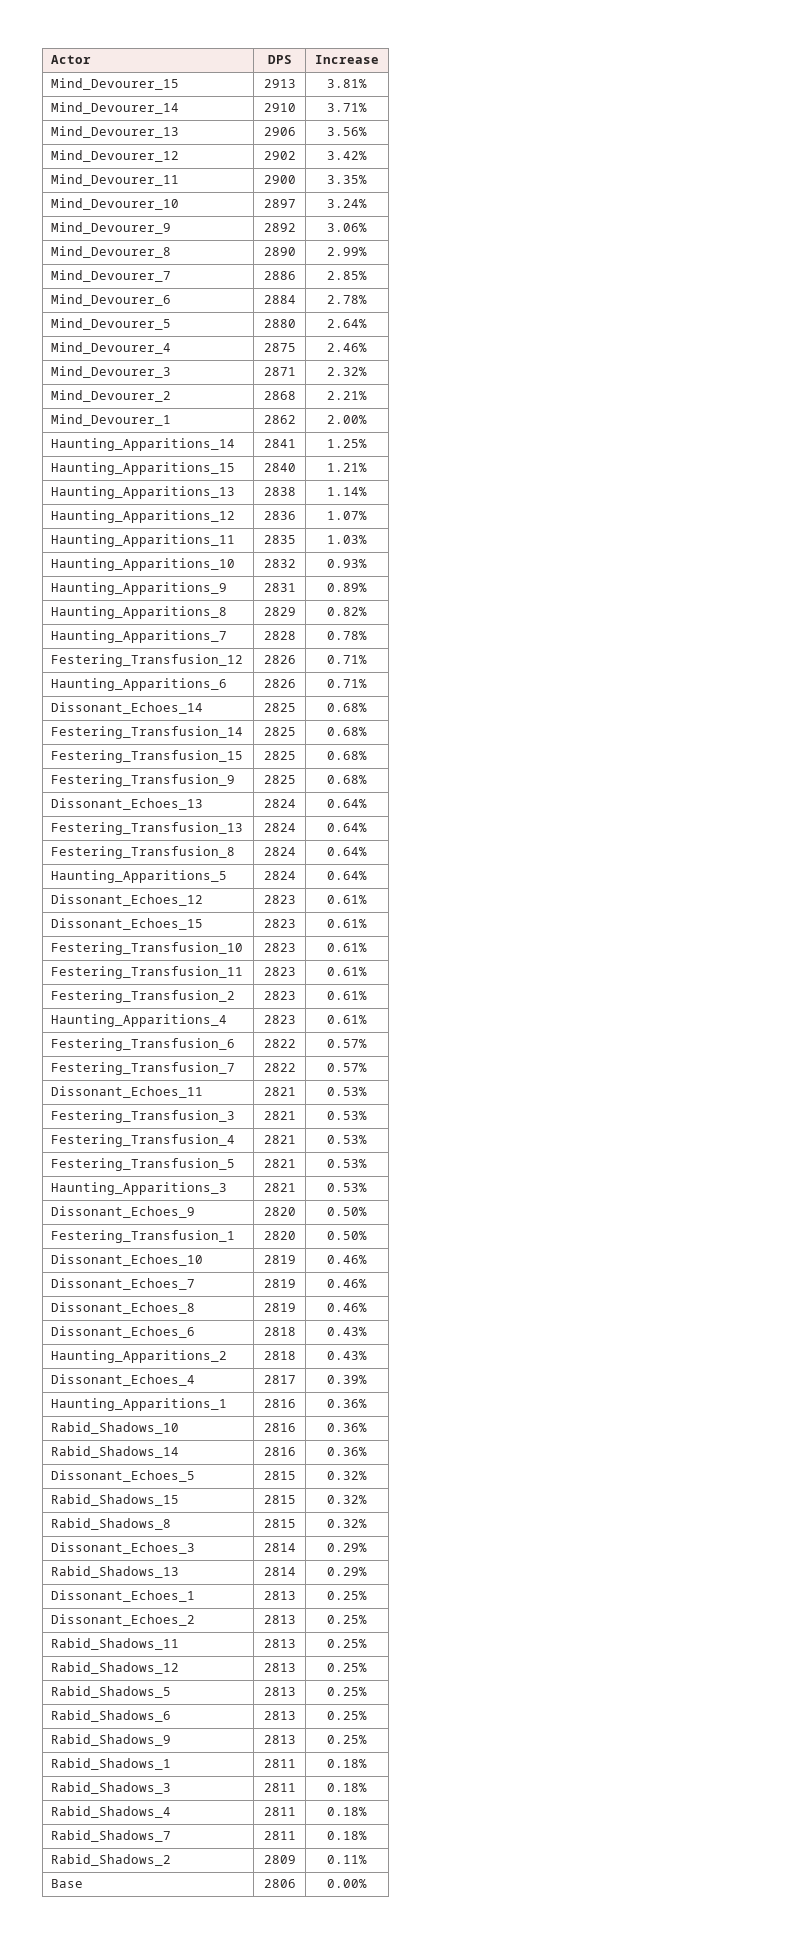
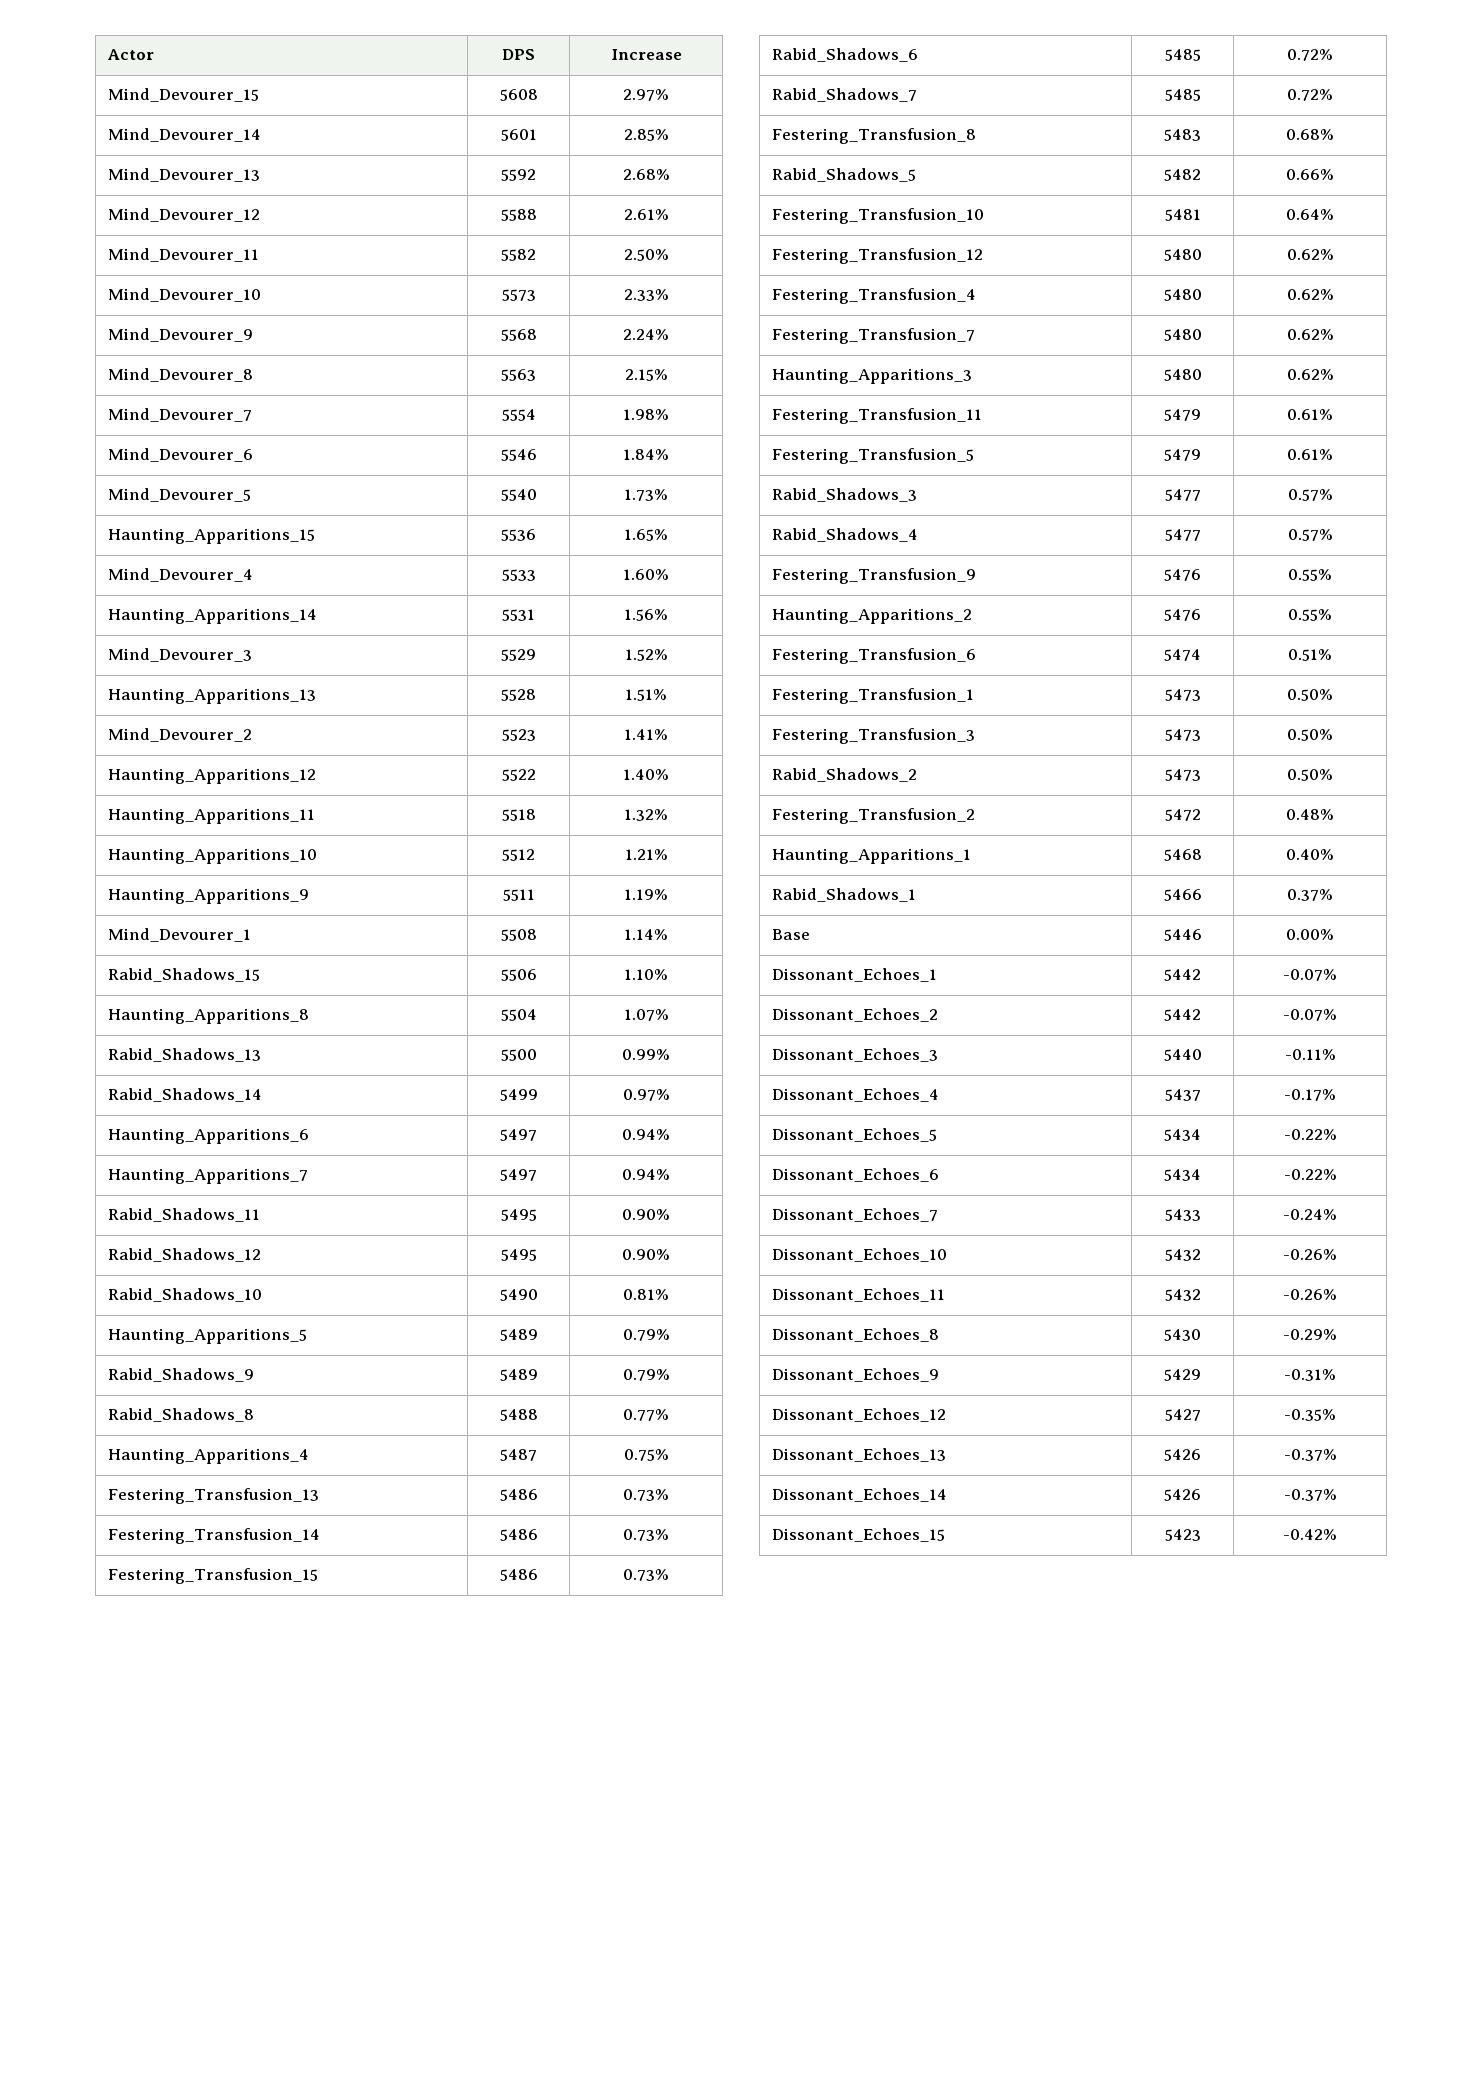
- Mind_Devourer_15 | 2913 | 3.81%
+ Mind_Devourer_15 | 5608 | 2.97%
- Mind_Devourer_14 | 2910 | 3.71%
+ Mind_Devourer_14 | 5601 | 2.85%
- Mind_Devourer_13 | 2906 | 3.56%
+ Mind_Devourer_13 | 5592 | 2.68%
- Mind_Devourer_12 | 2902 | 3.42%
+ Mind_Devourer_12 | 5588 | 2.61%
- Mind_Devourer_11 | 2900 | 3.35%
+ Mind_Devourer_11 | 5582 | 2.50%
- Mind_Devourer_10 | 2897 | 3.24%
+ Mind_Devourer_10 | 5573 | 2.33%
- Mind_Devourer_9 | 2892 | 3.06%
+ Mind_Devourer_9 | 5568 | 2.24%
- Mind_Devourer_8 | 2890 | 2.99%
+ Mind_Devourer_8 | 5563 | 2.15%
- Mind_Devourer_7 | 2886 | 2.85%
+ Mind_Devourer_7 | 5554 | 1.98%
- Mind_Devourer_6 | 2884 | 2.78%
+ Mind_Devourer_6 | 5546 | 1.84%
- Mind_Devourer_5 | 2880 | 2.64%
- Mind_Devourer_4 | 2875 | 2.46%
- Mind_Devourer_3 | 2871 | 2.32%
- Mind_Devourer_2 | 2868 | 2.21%
- Mind_Devourer_1 | 2862 | 2.00%
- Haunting_Apparitions_14 | 2841 | 1.25%
- Haunting_Apparitions_15 | 2840 | 1.21%
- Haunting_Apparitions_13 | 2838 | 1.14%
- Haunting_Apparitions_12 | 2836 | 1.07%
- Haunting_Apparitions_11 | 2835 | 1.03%
- Haunting_Apparitions_10 | 2832 | 0.93%
- Haunting_Apparitions_9 | 2831 | 0.89%
- Haunting_Apparitions_8 | 2829 | 0.82%
- Haunting_Apparitions_7 | 2828 | 0.78%
- Festering_Transfusion_12 | 2826 | 0.71%
- Haunting_Apparitions_6 | 2826 | 0.71%
- Dissonant_Echoes_14 | 2825 | 0.68%
- Festering_Transfusion_14 | 2825 | 0.68%
- Festering_Transfusion_15 | 2825 | 0.68%
- Festering_Transfusion_9 | 2825 | 0.68%
- Dissonant_Echoes_13 | 2824 | 0.64%
- Festering_Transfusion_13 | 2824 | 0.64%
- Festering_Transfusion_8 | 2824 | 0.64%
- Haunting_Apparitions_5 | 2824 | 0.64%
- Dissonant_Echoes_12 | 2823 | 0.61%
- Dissonant_Echoes_15 | 2823 | 0.61%
- Festering_Transfusion_10 | 2823 | 0.61%
- Festering_Transfusion_11 | 2823 | 0.61%
- Festering_Transfusion_2 | 2823 | 0.61%
- Haunting_Apparitions_4 | 2823 | 0.61%
- Festering_Transfusion_6 | 2822 | 0.57%
- Festering_Transfusion_7 | 2822 | 0.57%
- Dissonant_Echoes_11 | 2821 | 0.53%
- Festering_Transfusion_3 | 2821 | 0.53%
- Festering_Transfusion_4 | 2821 | 0.53%
- Festering_Transfusion_5 | 2821 | 0.53%
- Haunting_Apparitions_3 | 2821 | 0.53%
- Dissonant_Echoes_9 | 2820 | 0.50%
- Festering_Transfusion_1 | 2820 | 0.50%
- Dissonant_Echoes_10 | 2819 | 0.46%
- Dissonant_Echoes_7 | 2819 | 0.46%
- Dissonant_Echoes_8 | 2819 | 0.46%
- Dissonant_Echoes_6 | 2818 | 0.43%
- Haunting_Apparitions_2 | 2818 | 0.43%
- Dissonant_Echoes_4 | 2817 | 0.39%
- Haunting_Apparitions_1 | 2816 | 0.36%
- Rabid_Shadows_10 | 2816 | 0.36%
- Rabid_Shadows_14 | 2816 | 0.36%
- Dissonant_Echoes_5 | 2815 | 0.32%
- Rabid_Shadows_15 | 2815 | 0.32%
- Rabid_Shadows_8 | 2815 | 0.32%
- Dissonant_Echoes_3 | 2814 | 0.29%
- Rabid_Shadows_13 | 2814 | 0.29%
- Dissonant_Echoes_1 | 2813 | 0.25%
- Dissonant_Echoes_2 | 2813 | 0.25%
- Rabid_Shadows_11 | 2813 | 0.25%
- Rabid_Shadows_12 | 2813 | 0.25%
- Rabid_Shadows_5 | 2813 | 0.25%
- Rabid_Shadows_6 | 2813 | 0.25%
- Rabid_Shadows_9 | 2813 | 0.25%
- Rabid_Shadows_1 | 2811 | 0.18%
- Rabid_Shadows_3 | 2811 | 0.18%
- Rabid_Shadows_4 | 2811 | 0.18%
- Rabid_Shadows_7 | 2811 | 0.18%
- Rabid_Shadows_2 | 2809 | 0.11%
- Base | 2806 | 0.00%
+ Mind_Devourer_5 | 5540 | 1.73%
+ Haunting_Apparitions_15 | 5536 | 1.65%
+ Mind_Devourer_4 | 5533 | 1.60%
+ Haunting_Apparitions_14 | 5531 | 1.56%
+ Mind_Devourer_3 | 5529 | 1.52%
+ Haunting_Apparitions_13 | 5528 | 1.51%
+ Mind_Devourer_2 | 5523 | 1.41%
+ Haunting_Apparitions_12 | 5522 | 1.40%
+ Haunting_Apparitions_11 | 5518 | 1.32%
+ Haunting_Apparitions_10 | 5512 | 1.21%
+ Haunting_Apparitions_9 | 5511 | 1.19%
+ Mind_Devourer_1 | 5508 | 1.14%
+ Rabid_Shadows_15 | 5506 | 1.10%
+ Haunting_Apparitions_8 | 5504 | 1.07%
+ Rabid_Shadows_13 | 5500 | 0.99%
+ Rabid_Shadows_14 | 5499 | 0.97%
+ Haunting_Apparitions_6 | 5497 | 0.94%
+ Haunting_Apparitions_7 | 5497 | 0.94%
+ Rabid_Shadows_11 | 5495 | 0.90%
+ Rabid_Shadows_12 | 5495 | 0.90%
+ Rabid_Shadows_10 | 5490 | 0.81%
+ Haunting_Apparitions_5 | 5489 | 0.79%
+ Rabid_Shadows_9 | 5489 | 0.79%
+ Rabid_Shadows_8 | 5488 | 0.77%
+ Haunting_Apparitions_4 | 5487 | 0.75%
+ Festering_Transfusion_13 | 5486 | 0.73%
+ Festering_Transfusion_14 | 5486 | 0.73%
+ Festering_Transfusion_15 | 5486 | 0.73%
+ Rabid_Shadows_6 | 5485 | 0.72%
+ Rabid_Shadows_7 | 5485 | 0.72%
+ Festering_Transfusion_8 | 5483 | 0.68%
+ Rabid_Shadows_5 | 5482 | 0.66%
+ Festering_Transfusion_10 | 5481 | 0.64%
+ Festering_Transfusion_12 | 5480 | 0.62%
+ Festering_Transfusion_4 | 5480 | 0.62%
+ Festering_Transfusion_7 | 5480 | 0.62%
+ Haunting_Apparitions_3 | 5480 | 0.62%
+ Festering_Transfusion_11 | 5479 | 0.61%
+ Festering_Transfusion_5 | 5479 | 0.61%
+ Rabid_Shadows_3 | 5477 | 0.57%
+ Rabid_Shadows_4 | 5477 | 0.57%
+ Festering_Transfusion_9 | 5476 | 0.55%
+ Haunting_Apparitions_2 | 5476 | 0.55%
+ Festering_Transfusion_6 | 5474 | 0.51%
+ Festering_Transfusion_1 | 5473 | 0.50%
+ Festering_Transfusion_3 | 5473 | 0.50%
+ Rabid_Shadows_2 | 5473 | 0.50%
+ Festering_Transfusion_2 | 5472 | 0.48%
+ Haunting_Apparitions_1 | 5468 | 0.40%
+ Rabid_Shadows_1 | 5466 | 0.37%
+ Base | 5446 | 0.00%
+ Dissonant_Echoes_1 | 5442 | -0.07%
+ Dissonant_Echoes_2 | 5442 | -0.07%
+ Dissonant_Echoes_3 | 5440 | -0.11%
+ Dissonant_Echoes_4 | 5437 | -0.17%
+ Dissonant_Echoes_5 | 5434 | -0.22%
+ Dissonant_Echoes_6 | 5434 | -0.22%
+ Dissonant_Echoes_7 | 5433 | -0.24%
+ Dissonant_Echoes_10 | 5432 | -0.26%
+ Dissonant_Echoes_11 | 5432 | -0.26%
+ Dissonant_Echoes_8 | 5430 | -0.29%
+ Dissonant_Echoes_9 | 5429 | -0.31%
+ Dissonant_Echoes_12 | 5427 | -0.35%
+ Dissonant_Echoes_13 | 5426 | -0.37%
+ Dissonant_Echoes_14 | 5426 | -0.37%
+ Dissonant_Echoes_15 | 5423 | -0.42%

